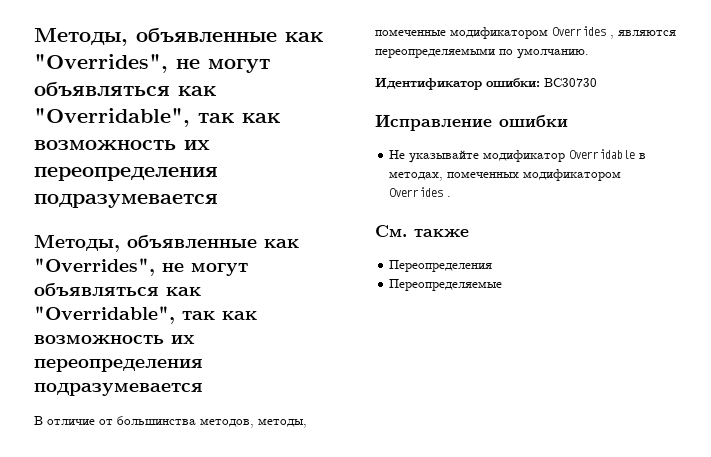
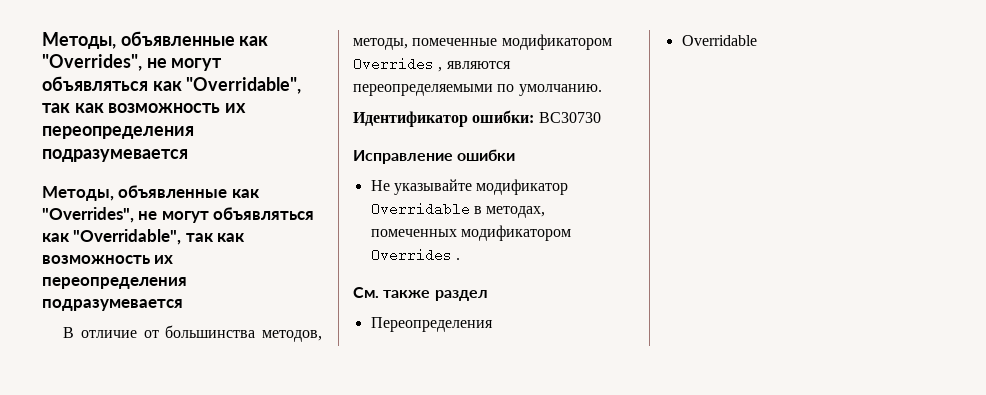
- См. также
+ См. также раздел
  Переопределения
- Переопределяемые
+ Overridable

